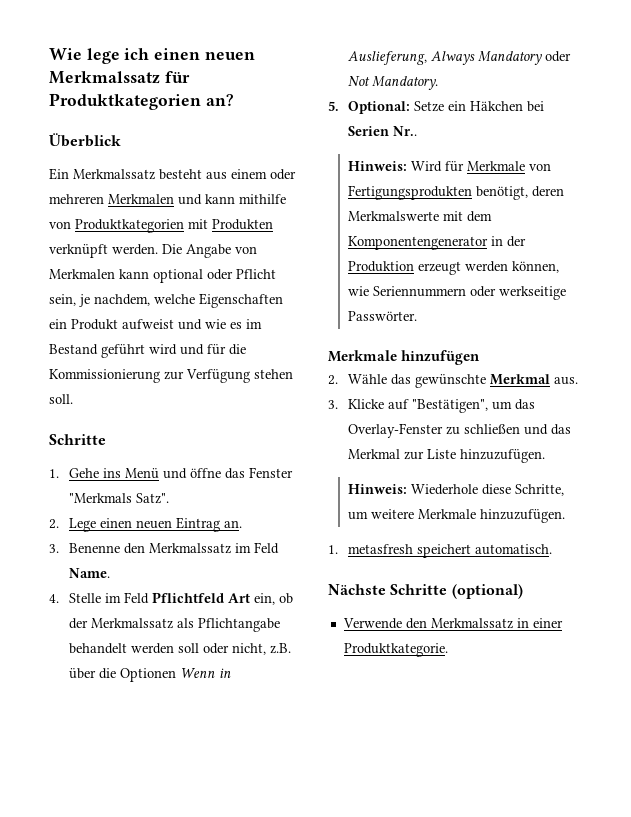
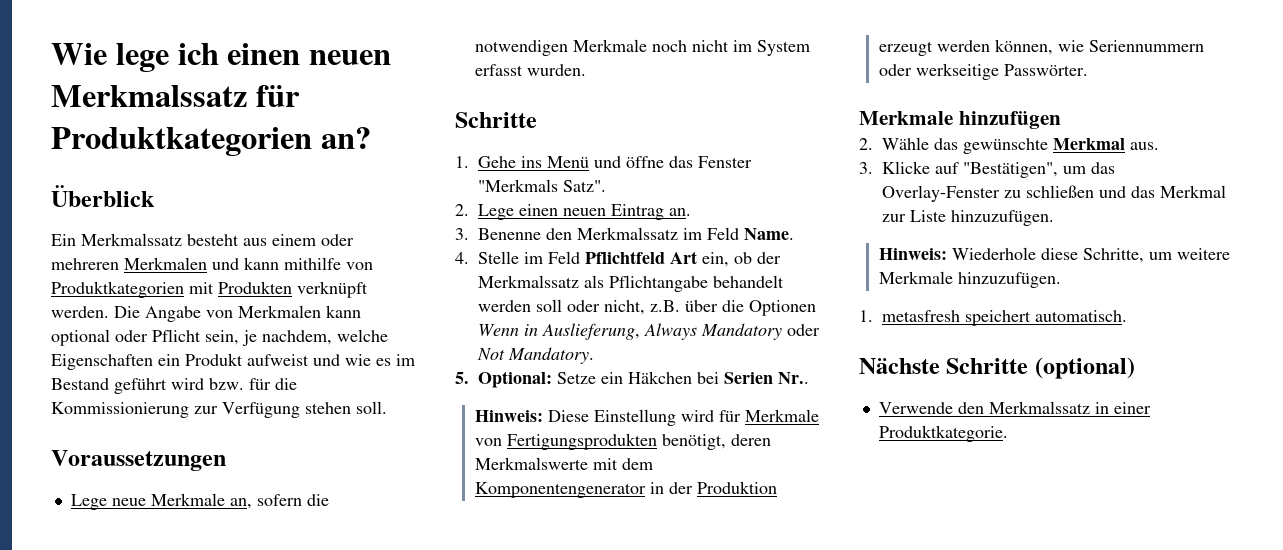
- Die Angabe von Merkmalen kann optional oder Pflicht sein, je nachdem, welche Eigenschaften ein Produkt aufweist und wie es im Bestand geführt wird und für die Kommissionierung zur Verfügung stehen soll.
+ Die Angabe von Merkmalen kann optional oder Pflicht sein, je nachdem, welche Eigenschaften ein Produkt aufweist und wie es im Bestand geführt wird bzw. für die Kommissionierung zur Verfügung stehen soll.
+ Voraussetzungen
+ Lege neue Merkmale an, sofern die notwendigen Merkmale noch nicht im System erfasst wurden.
- Hinweis: Wird für Merkmale von Fertigungsprodukten benötigt, deren Merkmalswerte mit dem Komponentengenerator in der Produktion erzeugt werden können, wie Seriennummern oder werkseitige Passwörter.
+ Hinweis: Diese Einstellung wird für Merkmale von Fertigungsprodukten benötigt, deren Merkmalswerte mit dem Komponentengenerator in der Produktion erzeugt werden können, wie Seriennummern oder werkseitige Passwörter.

